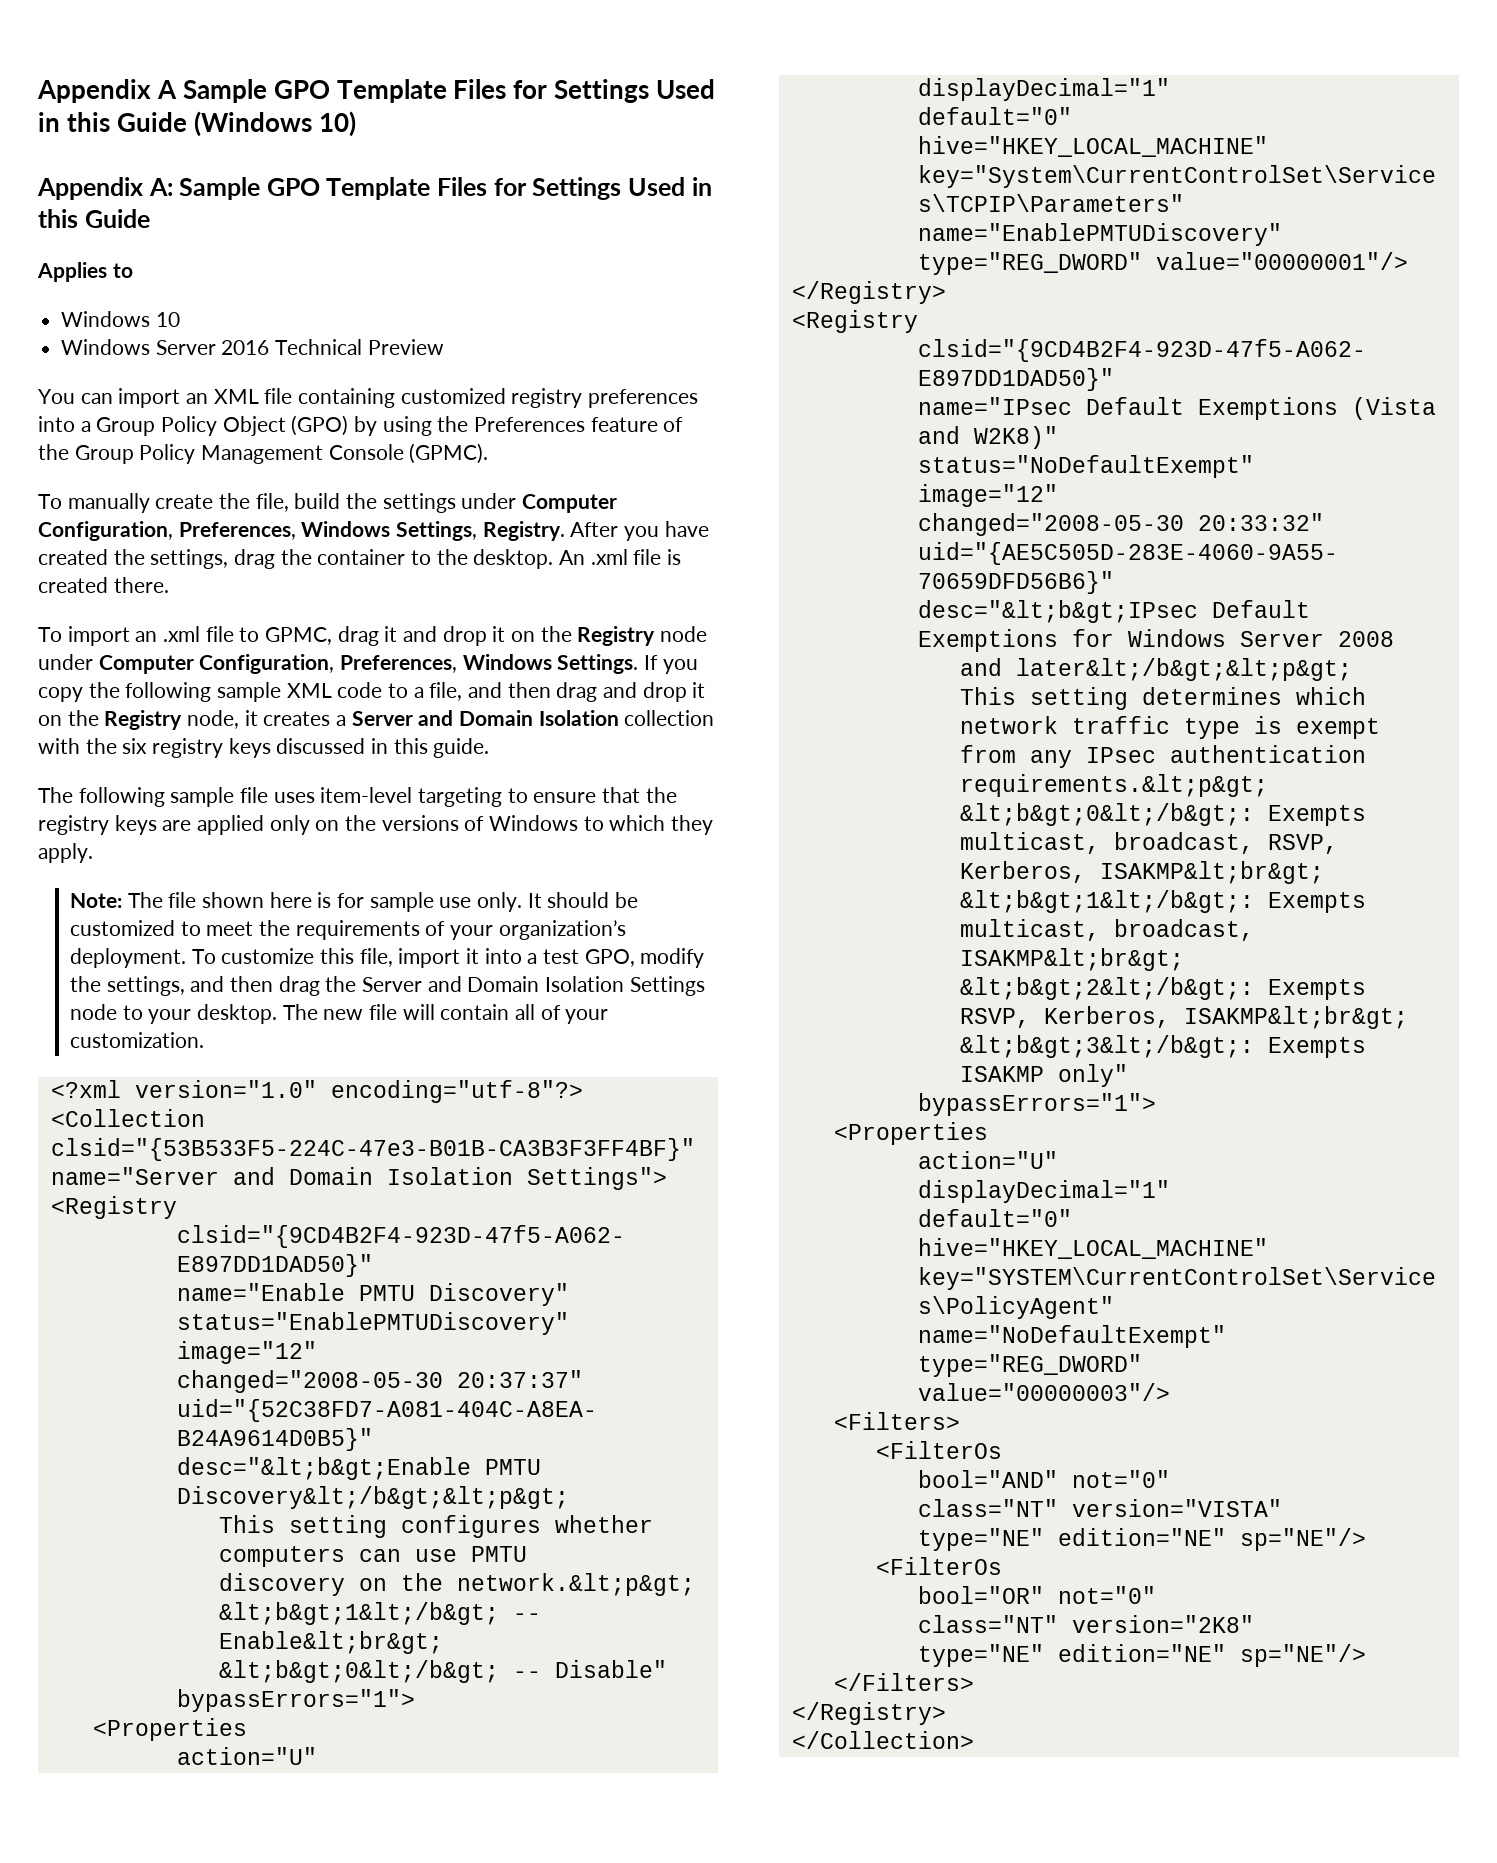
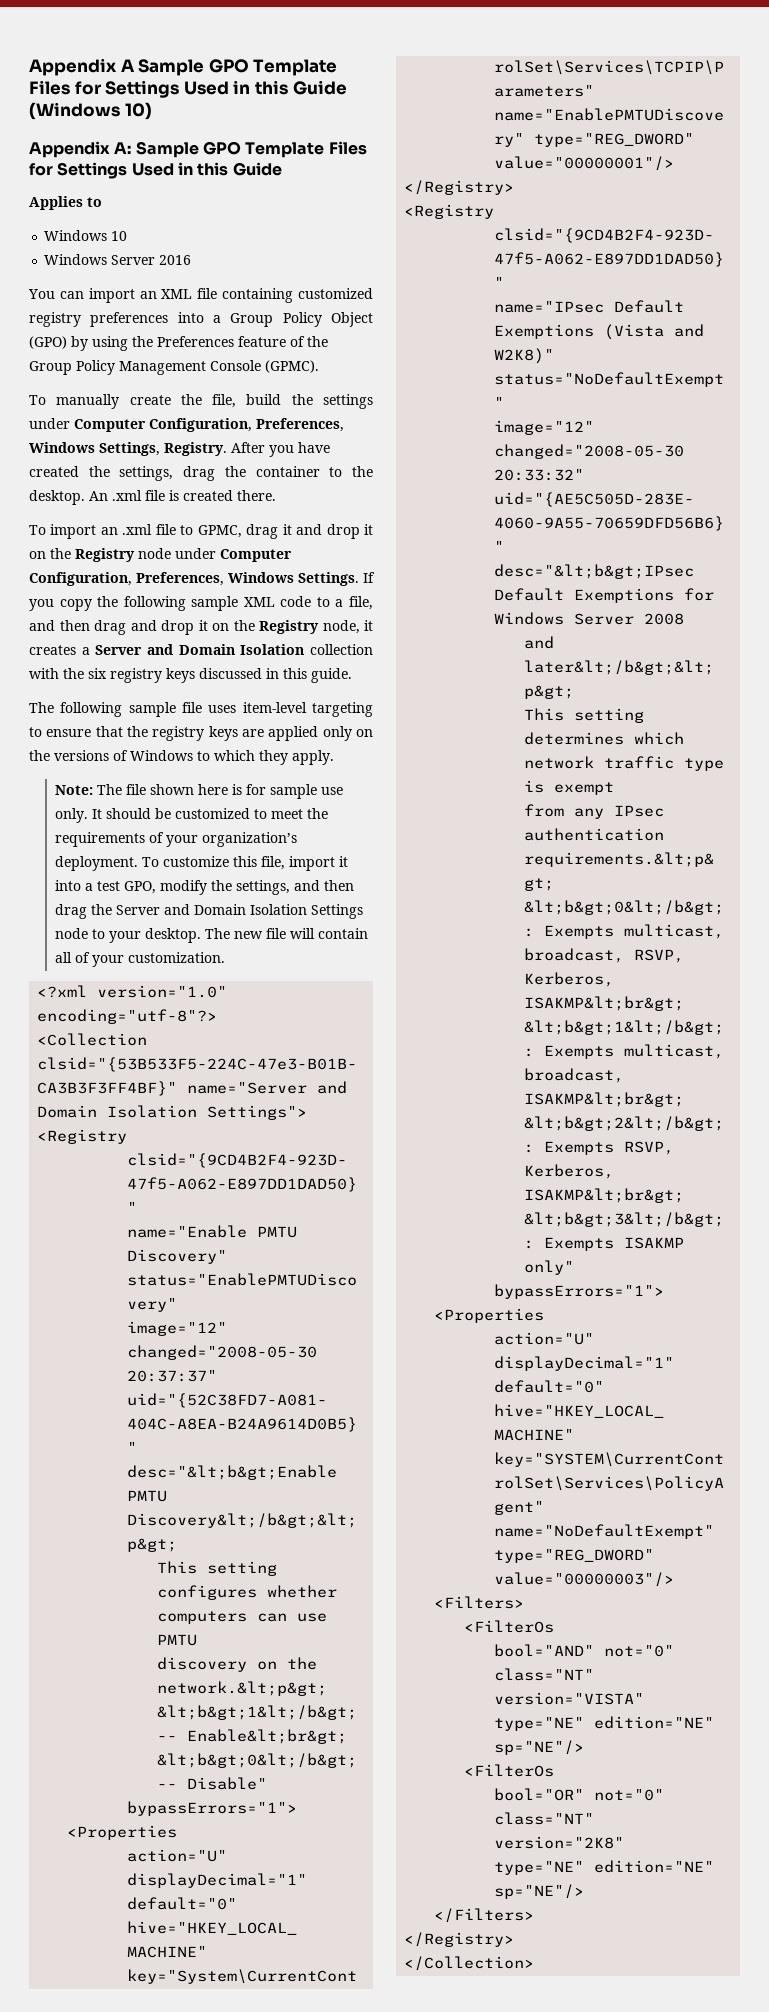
- Windows Server 2016 Technical Preview
+ Windows Server 2016

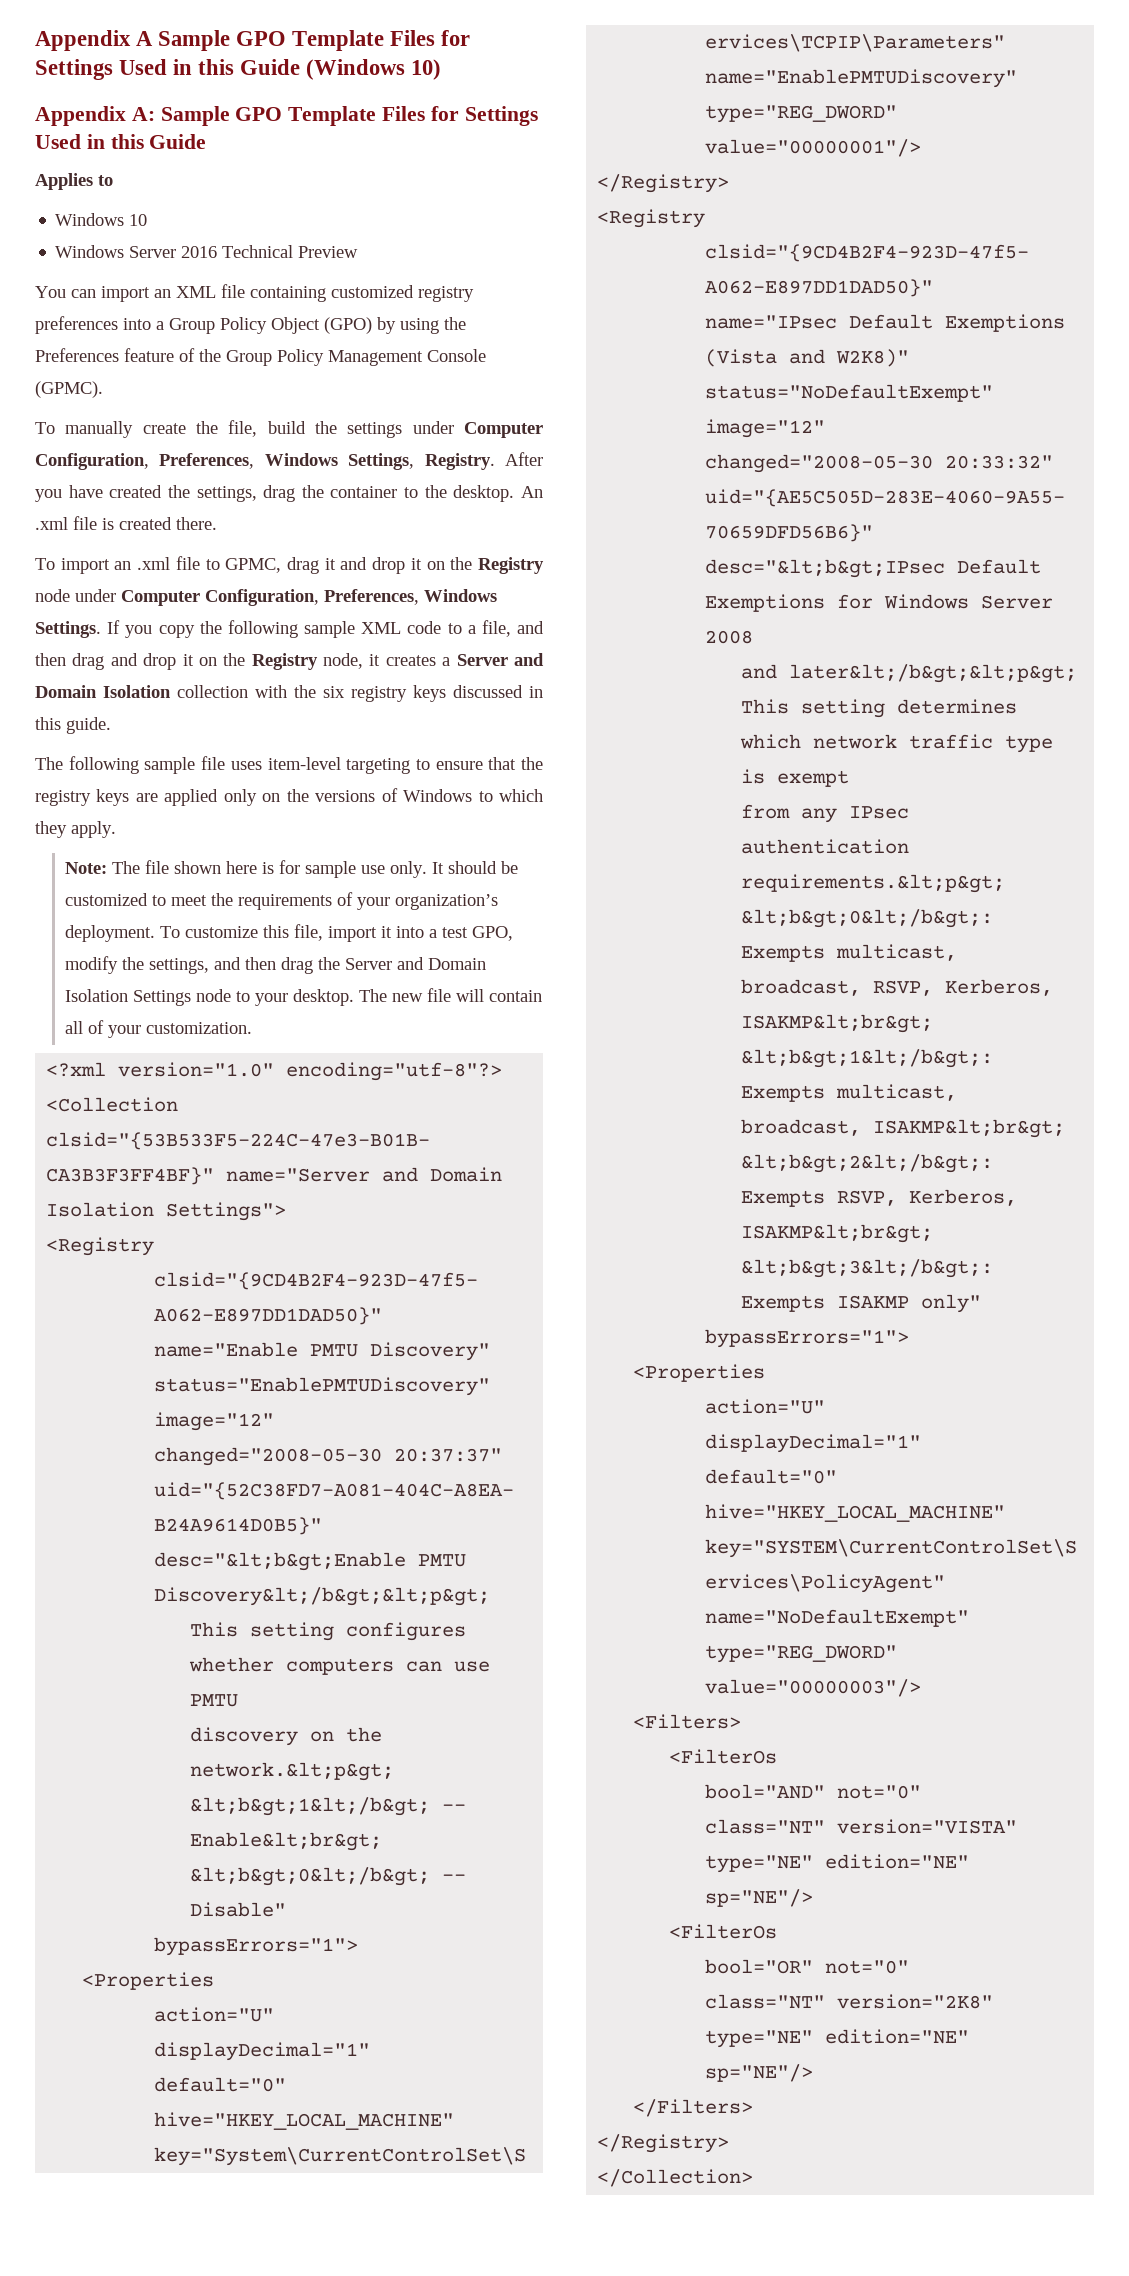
- Windows Server 2016
+ Windows Server 2016 Technical Preview

